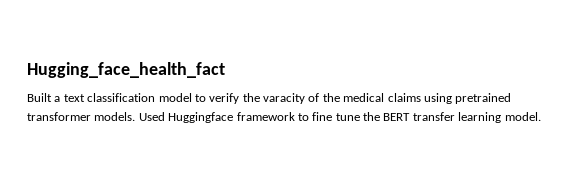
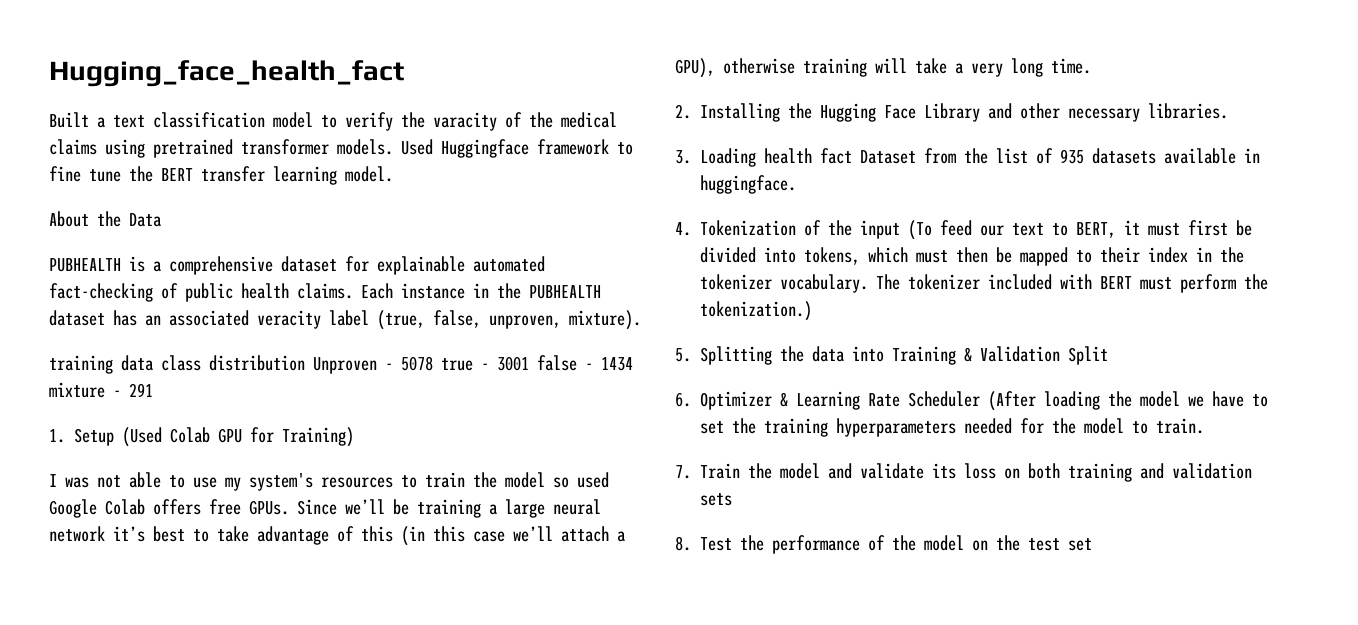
+ About the Data
+ PUBHEALTH is a comprehensive dataset for explainable automated fact-checking of public health claims. Each instance in the PUBHEALTH dataset has an associated veracity label (true, false, unproven, mixture).
+ training data class distribution Unproven - 5078 true - 3001 false - 1434 mixture - 291
+ 1. Setup (Used Colab GPU for Training)
+ I was not able to use my system's resources to train the model so used Google Colab offers free GPUs. Since we’ll be training a large neural network it’s best to take advantage of this (in this case we’ll attach a GPU), otherwise training will take a very long time.
+ 2. Installing the Hugging Face Library and other necessary libraries.
+ 3. Loading health fact Dataset from the list of 935 datasets available in huggingface.
+ 4. Tokenization of the input (To feed our text to BERT, it must first be divided into tokens, which must then be mapped to their index in the tokenizer vocabulary. The tokenizer included with BERT must perform the tokenization.)
+ 5. Splitting the data into Training & Validation Split
+ 6. Optimizer & Learning Rate Scheduler (After loading the model we have to set the training hyperparameters needed for the model to train.
+ 7. Train the model and validate its loss on both training and validation sets
+ 8. Test the performance of the model on the test set

